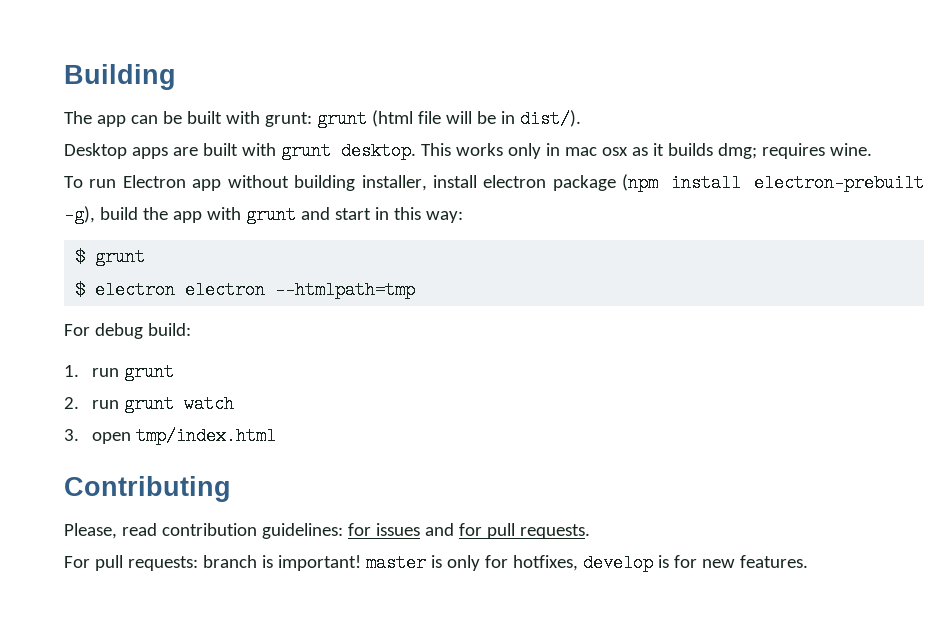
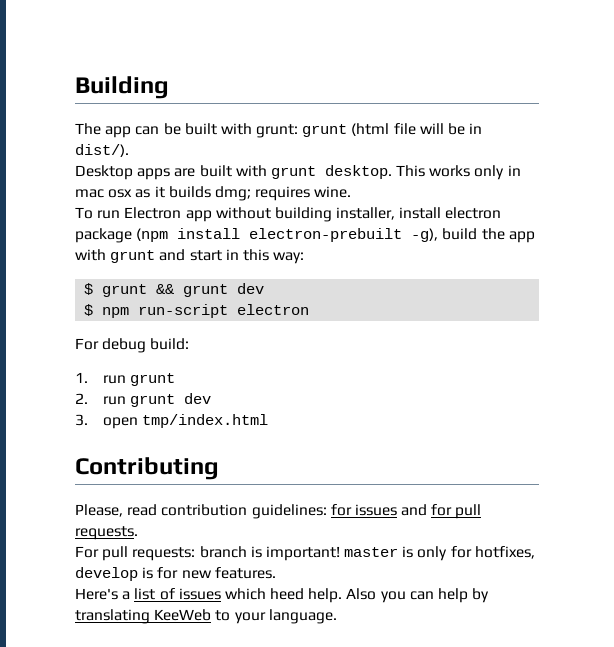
- $ grunt
- $ electron electron --htmlpath=tmp
+ $ grunt && grunt dev
+ $ npm run-script electron
- 2. run grunt watch
+ 2. run grunt dev
+ Here's a list of issues which heed help. Also you can help by translating KeeWeb to your language.

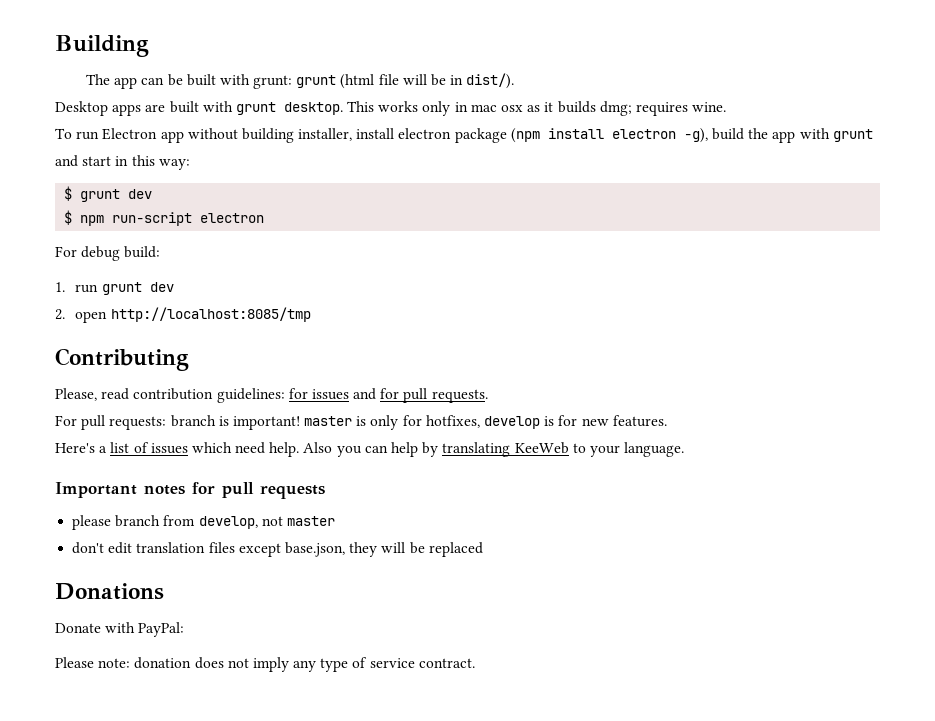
- To run Electron app without building installer, install electron package (npm install electron-prebuilt -g), build the app with grunt and start in this way:
+ To run Electron app without building installer, install electron package (npm install electron -g), build the app with grunt and start in this way:
- $ grunt && grunt dev
+ $ grunt dev
- 1. run grunt
- 2. run grunt dev
- 3. open tmp/index.html
+ 1. run grunt dev
+ 2. open http://localhost:8085/tmp
- Here's a list of issues which heed help.
+ Here's a list of issues which need help.
+ Important notes for pull requests
+ please branch from develop, not master
+ don't edit translation files except base.json, they will be replaced
+ Donations
+ Donate with PayPal:
+ Please note: donation does not imply any type of service contract.

